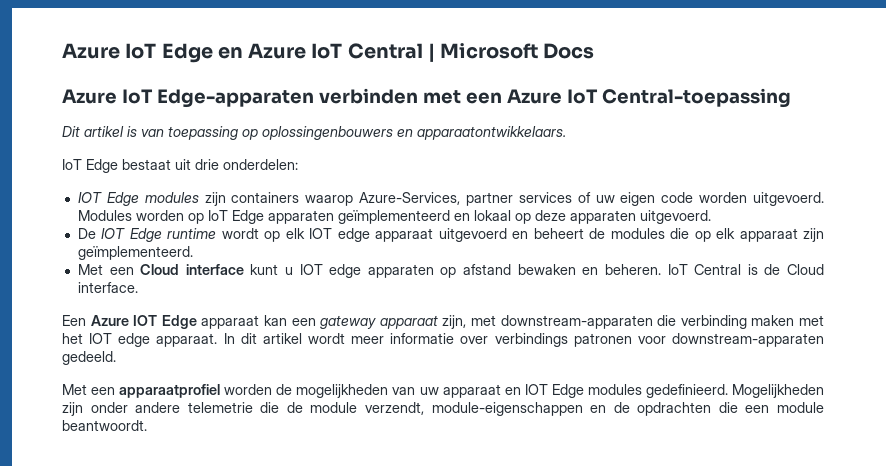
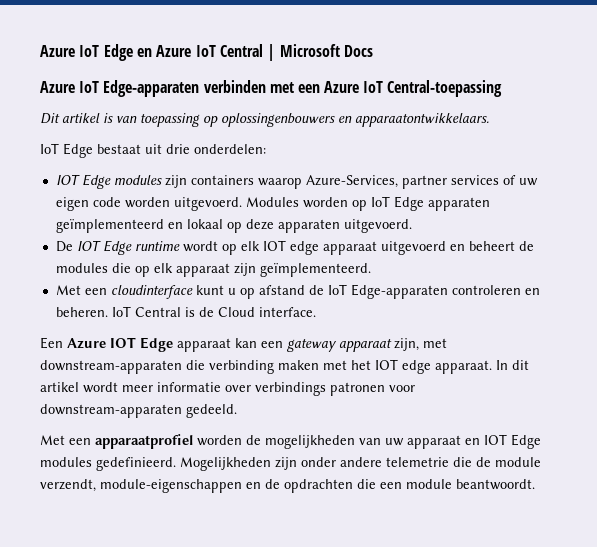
- Met een Cloud interface kunt u IOT edge apparaten op afstand bewaken en beheren.
+ Met een cloudinterface kunt u op afstand de IoT Edge-apparaten controleren en beheren.

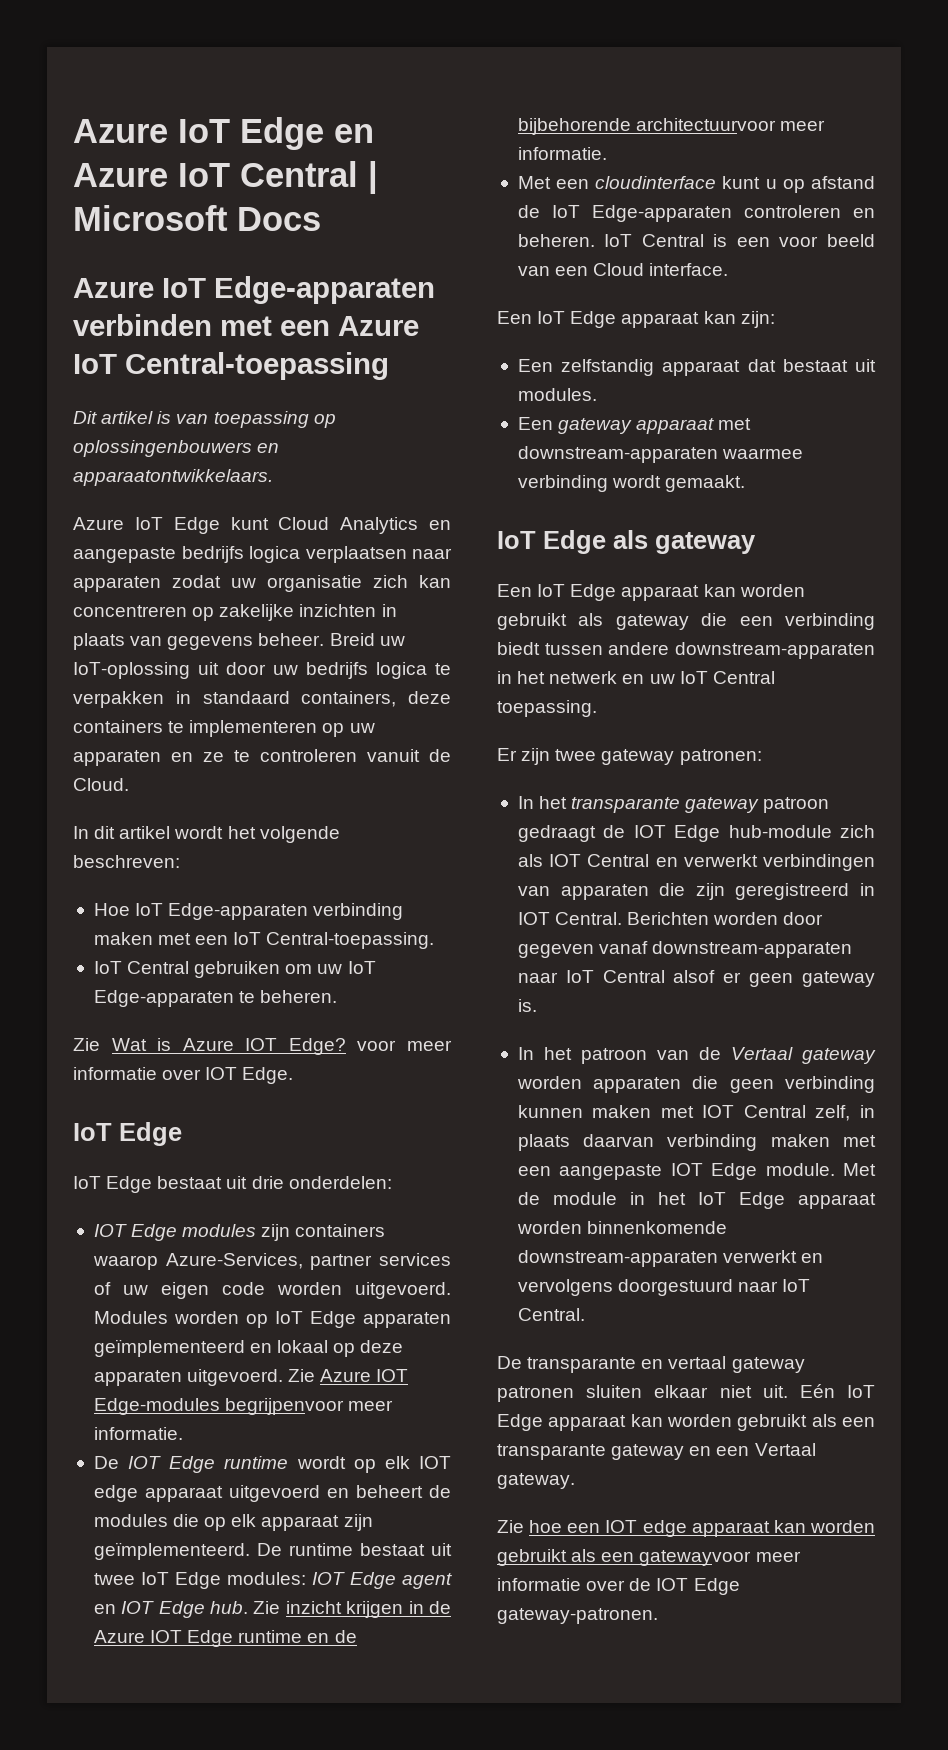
+ Azure IoT Edge kunt Cloud Analytics en aangepaste bedrijfs logica verplaatsen naar apparaten zodat uw organisatie zich kan concentreren op zakelijke inzichten in plaats van gegevens beheer. Breid uw IoT-oplossing uit door uw bedrijfs logica te verpakken in standaard containers, deze containers te implementeren op uw apparaten en ze te controleren vanuit de Cloud.
+ In dit artikel wordt het volgende beschreven:
+ Hoe IoT Edge-apparaten verbinding maken met een IoT Central-toepassing.
+ IoT Central gebruiken om uw IoT Edge-apparaten te beheren.
+ Zie Wat is Azure IOT Edge? voor meer informatie over IOT Edge.
+ IoT Edge
+ Zie Azure IOT Edge-modules begrijpenvoor meer informatie.
+ De runtime bestaat uit twee IoT Edge modules: IOT Edge agent en IOT Edge hub. Zie inzicht krijgen in de Azure IOT Edge runtime en de bijbehorende architectuurvoor meer informatie.
- IoT Central is de Cloud interface.
+ IoT Central is een voor beeld van een Cloud interface.
- Een Azure IOT Edge apparaat kan een gateway apparaat zijn, met downstream-apparaten die verbinding maken met het IOT edge apparaat. In dit artikel wordt meer informatie over verbindings patronen voor downstream-apparaten gedeeld.
- Met een apparaatprofiel worden de mogelijkheden van uw apparaat en IOT Edge modules gedefinieerd. Mogelijkheden zijn onder andere telemetrie die de module verzendt, module-eigenschappen en de opdrachten die een module beantwoordt.
+ Een IoT Edge apparaat kan zijn:
+ Een zelfstandig apparaat dat bestaat uit modules.
+ Een gateway apparaat met downstream-apparaten waarmee verbinding wordt gemaakt.
+ IoT Edge als gateway
+ Een IoT Edge apparaat kan worden gebruikt als gateway die een verbinding biedt tussen andere downstream-apparaten in het netwerk en uw IoT Central toepassing.
+ Er zijn twee gateway patronen:
+ In het transparante gateway patroon gedraagt de IOT Edge hub-module zich als IOT Central en verwerkt verbindingen van apparaten die zijn geregistreerd in IOT Central. Berichten worden door gegeven vanaf downstream-apparaten naar IoT Central alsof er geen gateway is.
+ In het patroon van de Vertaal gateway worden apparaten die geen verbinding kunnen maken met IOT Central zelf, in plaats daarvan verbinding maken met een aangepaste IOT Edge module. Met de module in het IoT Edge apparaat worden binnenkomende downstream-apparaten verwerkt en vervolgens doorgestuurd naar IoT Central.
+ De transparante en vertaal gateway patronen sluiten elkaar niet uit. Eén IoT Edge apparaat kan worden gebruikt als een transparante gateway en een Vertaal gateway.
+ Zie hoe een IOT edge apparaat kan worden gebruikt als een gatewayvoor meer informatie over de IOT Edge gateway-patronen.

